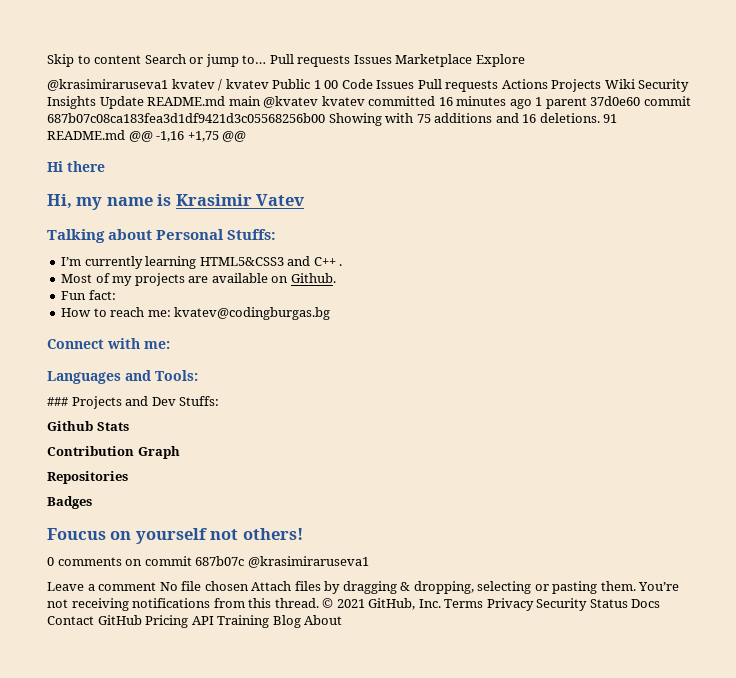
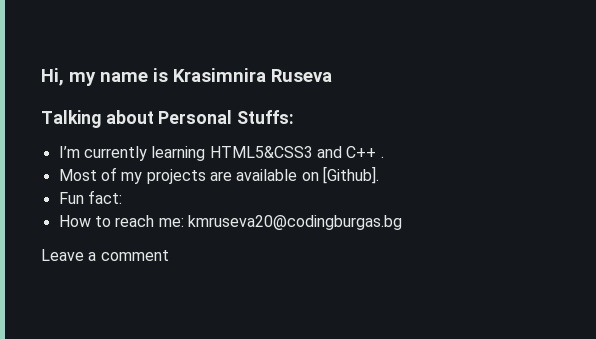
- Skip to content Search or jump to… Pull requests Issues Marketplace Explore
- @krasimiraruseva1 kvatev / kvatev Public 1 00 Code Issues Pull requests Actions Projects Wiki Security Insights Update README.md main @kvatev kvatev committed 16 minutes ago 1 parent 37d0e60 commit 687b07c08ca183fea3d1df9421d3c05568256b00 Showing with 75 additions and 16 deletions. 91 README.md @@ -1,16 +1,75 @@
- Hi there
- Hi, my name is Krasimir Vatev
+ Hi, my name is Krasimnira Ruseva
- Most of my projects are available on Github.
+ Most of my projects are available on [Github].
- How to reach me: kvatev@codingburgas.bg
- Connect with me:
- Languages and Tools:
- ### Projects and Dev Stuffs:
- Github Stats
- Contribution Graph
- Repositories
- Badges
- Foucus on yourself not others!
- 0 comments on commit 687b07c @krasimiraruseva1
- Leave a comment No file chosen Attach files by dragging & dropping, selecting or pasting them. You’re not receiving notifications from this thread. © 2021 GitHub, Inc. Terms Privacy Security Status Docs Contact GitHub Pricing API Training Blog About
+ How to reach me: kmruseva20@codingburgas.bg
+ Leave a comment

